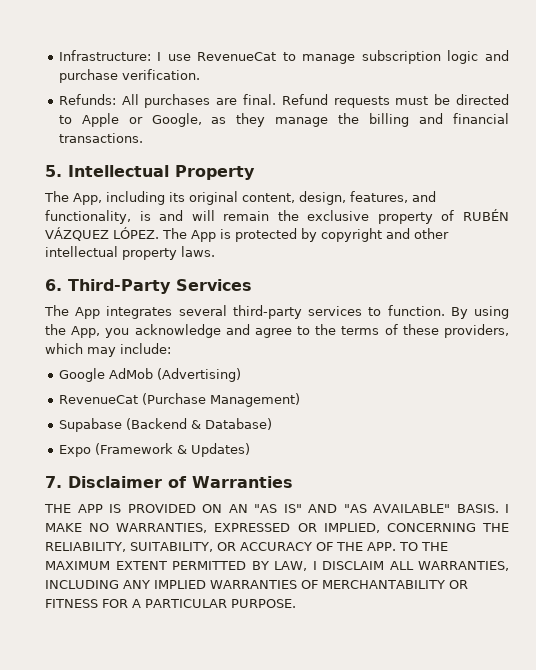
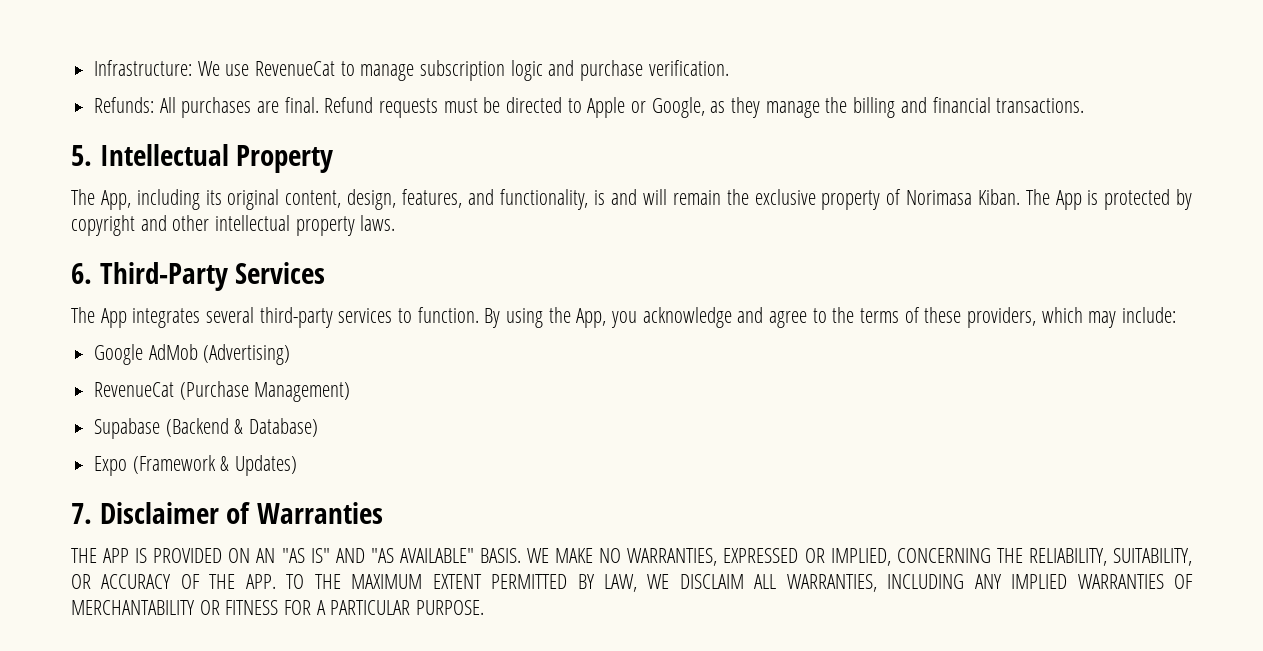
- Infrastructure: I use RevenueCat to manage subscription logic and purchase verification.
+ Infrastructure: We use RevenueCat to manage subscription logic and purchase verification.
- The App, including its original content, design, features, and functionality, is and will remain the exclusive property of RUBÉN VÁZQUEZ LÓPEZ.
+ The App, including its original content, design, features, and functionality, is and will remain the exclusive property of Norimasa Kiban.
- I MAKE NO WARRANTIES, EXPRESSED OR IMPLIED, CONCERNING THE RELIABILITY, SUITABILITY, OR ACCURACY OF THE APP. TO THE MAXIMUM EXTENT PERMITTED BY LAW, I DISCLAIM ALL WARRANTIES, INCLUDING ANY IMPLIED WARRANTIES OF MERCHANTABILITY OR FITNESS FOR A PARTICULAR PURPOSE.
+ WE MAKE NO WARRANTIES, EXPRESSED OR IMPLIED, CONCERNING THE RELIABILITY, SUITABILITY, OR ACCURACY OF THE APP. TO THE MAXIMUM EXTENT PERMITTED BY LAW, WE DISCLAIM ALL WARRANTIES, INCLUDING ANY IMPLIED WARRANTIES OF MERCHANTABILITY OR FITNESS FOR A PARTICULAR PURPOSE.

